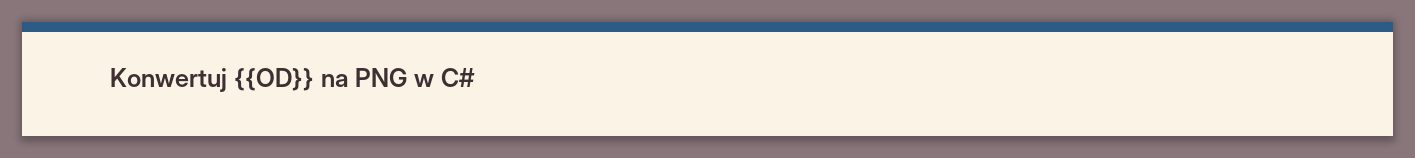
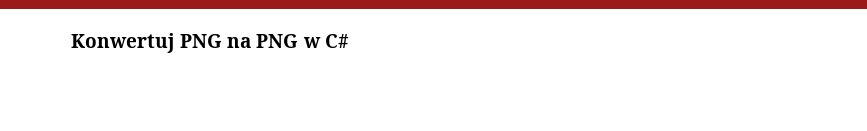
- Konwertuj {{OD}} na PNG w C#
+ Konwertuj PNG na PNG w C#

